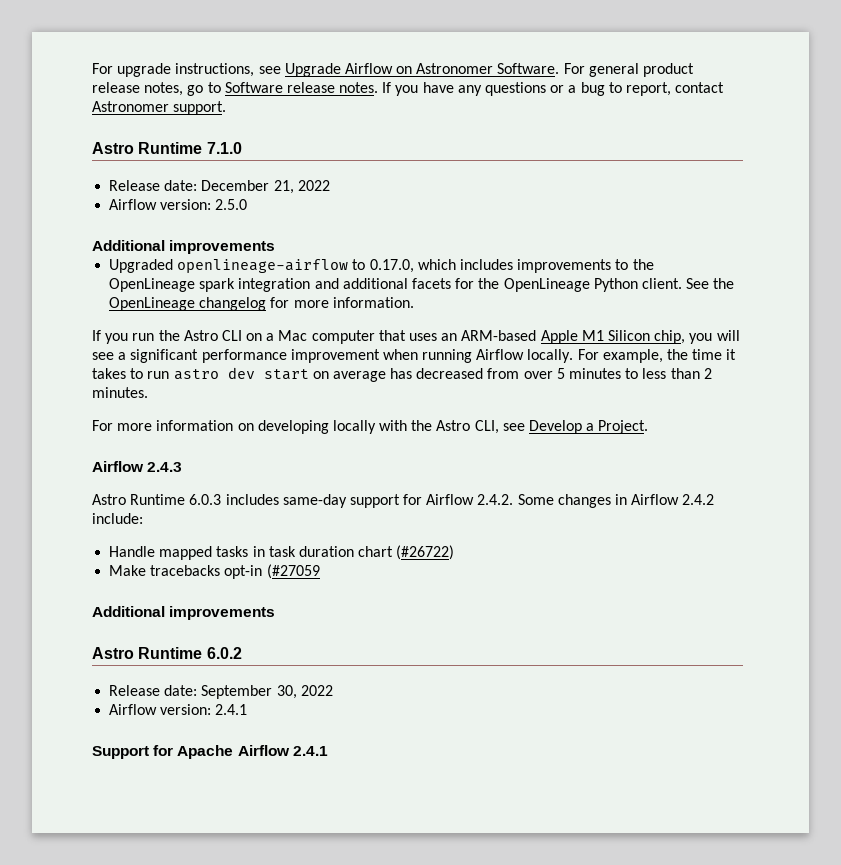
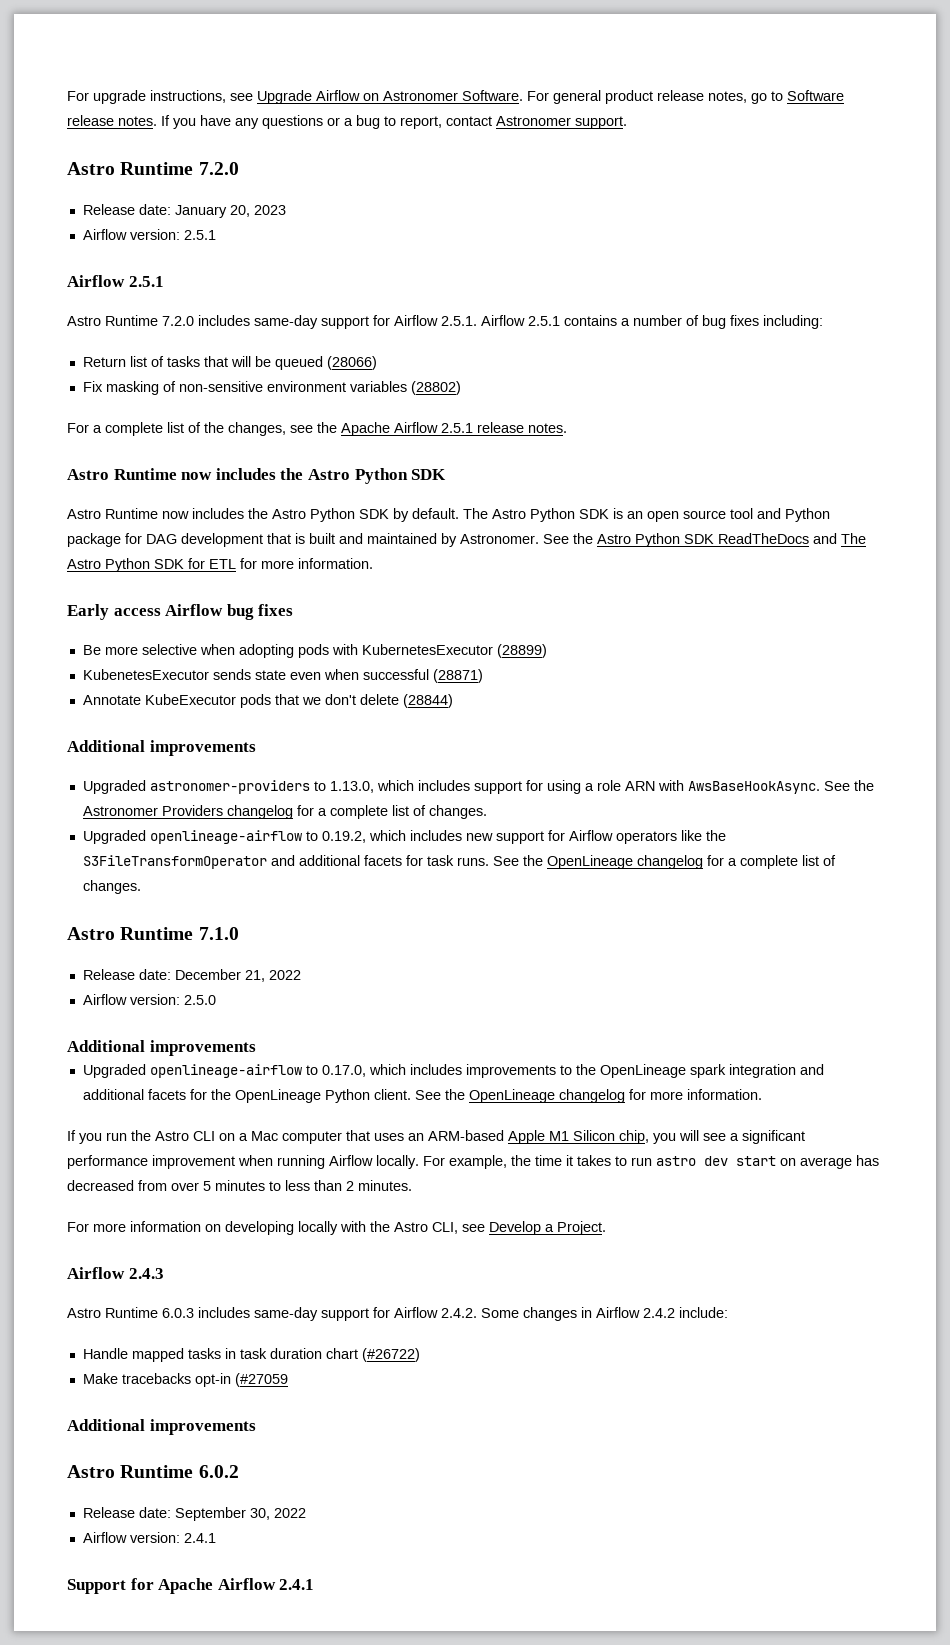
  If you have any questions or a bug to report, contact Astronomer support.
+ Astro Runtime 7.2.0
+ Release date: January 20, 2023
+ Airflow version: 2.5.1
+ Airflow 2.5.1
+ Astro Runtime 7.2.0 includes same-day support for Airflow 2.5.1. Airflow 2.5.1 contains a number of bug fixes including:
+ Return list of tasks that will be queued (28066)
+ Fix masking of non-sensitive environment variables (28802)
+ For a complete list of the changes, see the Apache Airflow 2.5.1 release notes.
+ Astro Runtime now includes the Astro Python SDK
+ Astro Runtime now includes the Astro Python SDK by default. The Astro Python SDK is an open source tool and Python package for DAG development that is built and maintained by Astronomer. See the Astro Python SDK ReadTheDocs and The Astro Python SDK for ETL for more information.
+ Early access Airflow bug fixes
+ Be more selective when adopting pods with KubernetesExecutor (28899)
+ KubenetesExecutor sends state even when successful (28871)
+ Annotate KubeExecutor pods that we don't delete (28844)
+ Additional improvements
+ Upgraded astronomer-providers to 1.13.0, which includes support for using a role ARN with AwsBaseHookAsync. See the Astronomer Providers changelog for a complete list of changes.
+ Upgraded openlineage-airflow to 0.19.2, which includes new support for Airflow operators like the S3FileTransformOperator and additional facets for task runs. See the OpenLineage changelog for a complete list of changes.

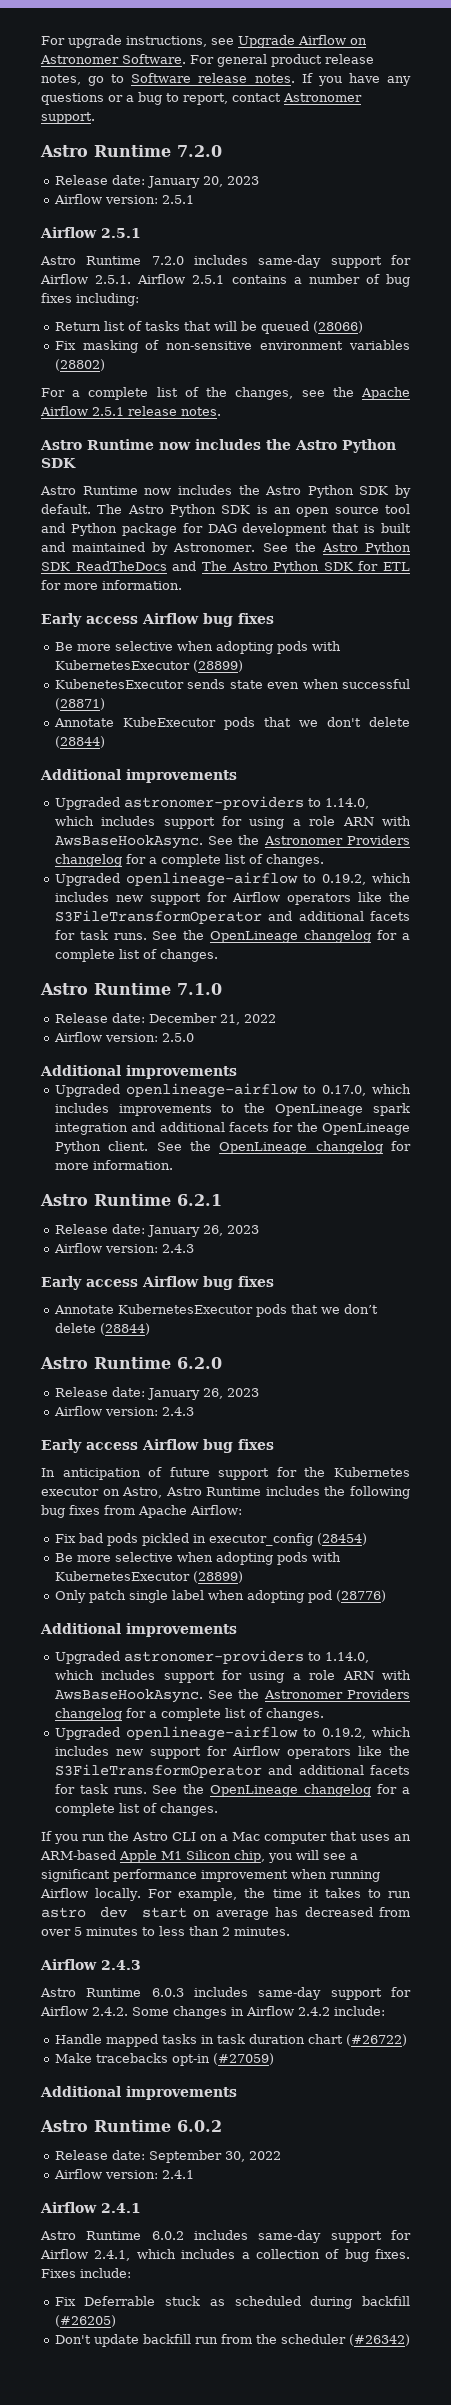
  Annotate KubeExecutor pods that we don't delete (28844)
  Additional improvements
- Upgraded astronomer-providers to 1.13.0, which includes support for using a role ARN with AwsBaseHookAsync.
+ Upgraded astronomer-providers to 1.14.0, which includes support for using a role ARN with AwsBaseHookAsync.
+ Astro Runtime 6.2.1
+ Release date: January 26, 2023
+ Airflow version: 2.4.3
+ Early access Airflow bug fixes
+ Annotate KubernetesExecutor pods that we don’t delete (28844)
+ Astro Runtime 6.2.0
+ Release date: January 26, 2023
+ Airflow version: 2.4.3
+ Early access Airflow bug fixes
+ In anticipation of future support for the Kubernetes executor on Astro, Astro Runtime includes the following bug fixes from Apache Airflow:
+ Fix bad pods pickled in executor_config (28454)
+ Be more selective when adopting pods with KubernetesExecutor (28899)
+ Only patch single label when adopting pod (28776)
+ Additional improvements
+ Upgraded astronomer-providers to 1.14.0, which includes support for using a role ARN with AwsBaseHookAsync. See the Astronomer Providers changelog for a complete list of changes.
+ Upgraded openlineage-airflow to 0.19.2, which includes new support for Airflow operators like the S3FileTransformOperator and additional facets for task runs. See the OpenLineage changelog for a complete list of changes.
- For more information on developing locally with the Astro CLI, see Develop a Project.
- Make tracebacks opt-in (#27059
+ Make tracebacks opt-in (#27059)
- Support for Apache Airflow 2.4.1
+ Airflow 2.4.1
+ Astro Runtime 6.0.2 includes same-day support for Airflow 2.4.1, which includes a collection of bug fixes. Fixes include:
+ Fix Deferrable stuck as scheduled during backfill (#26205)
+ Don't update backfill run from the scheduler (#26342)

